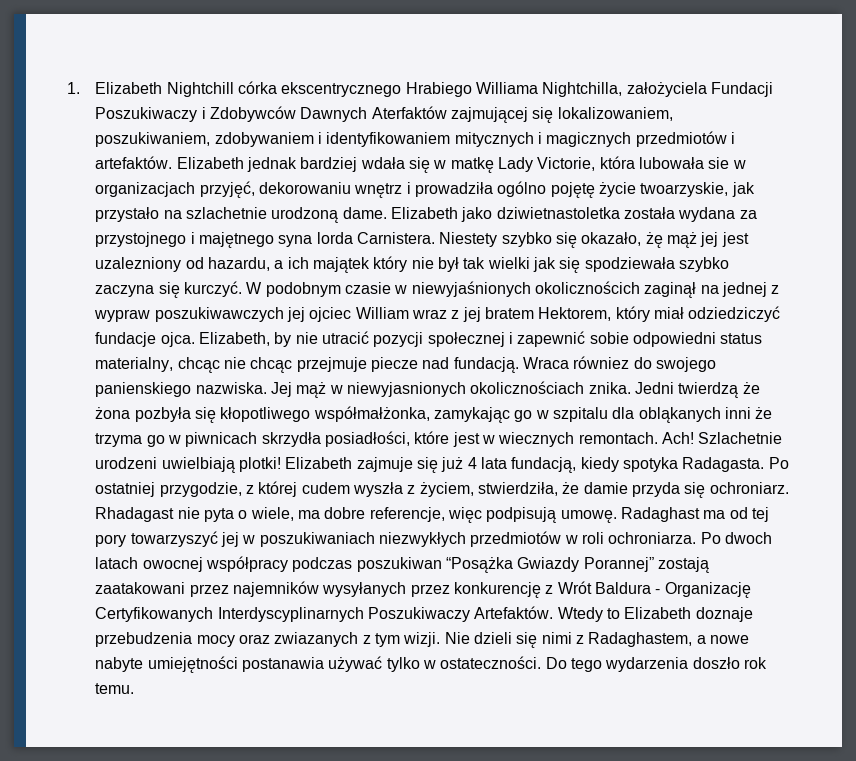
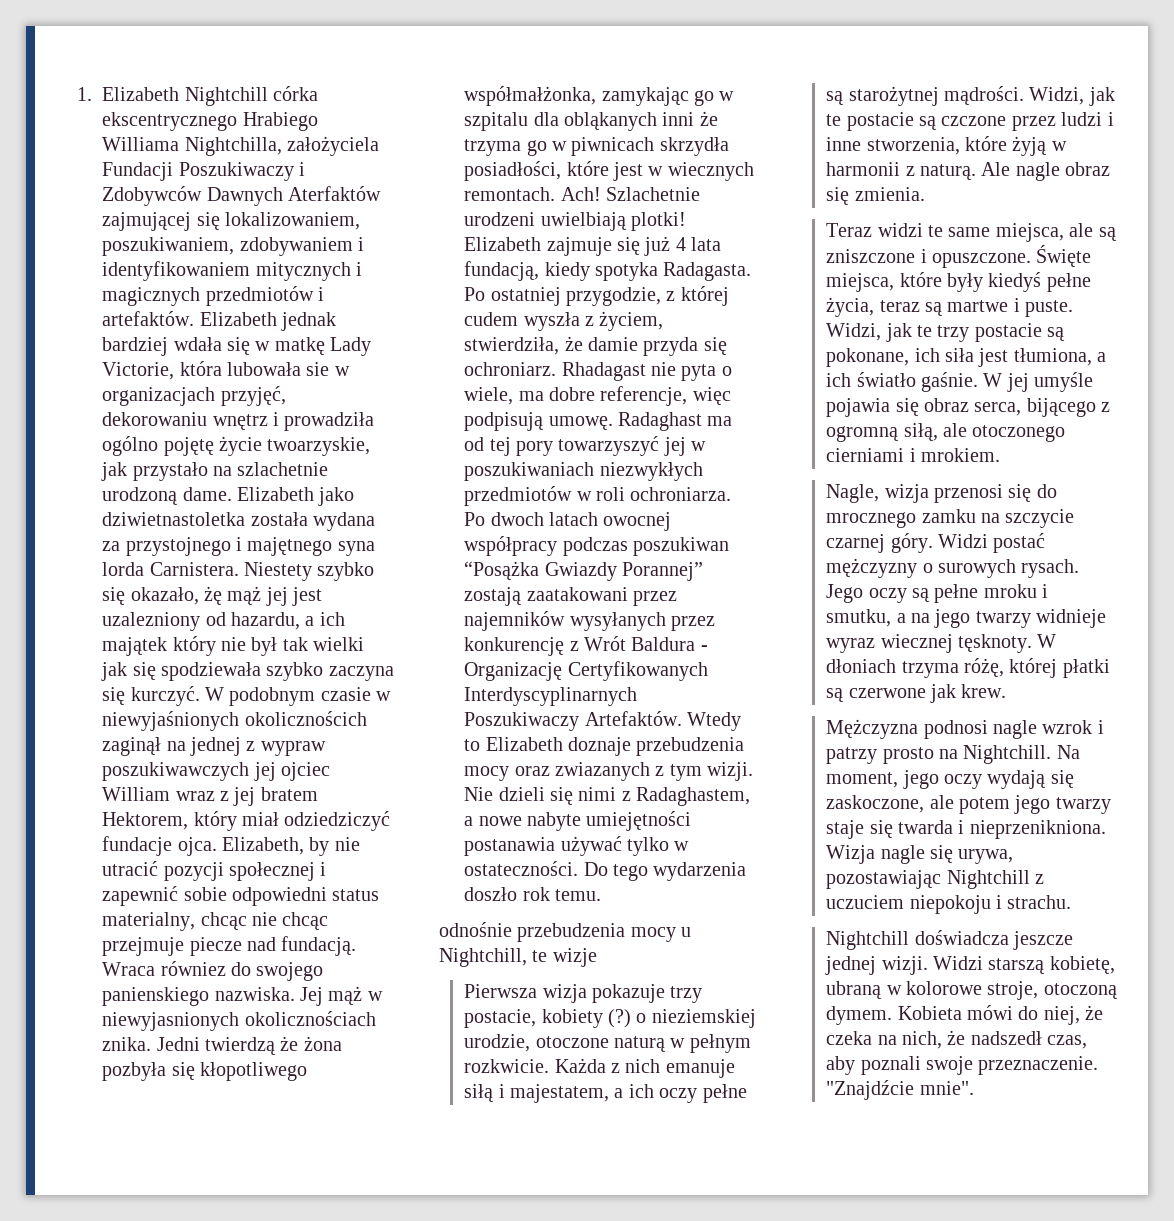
+ odnośnie przebudzenia mocy u Nightchill, te wizje
+ Pierwsza wizja pokazuje trzy postacie, kobiety (?) o nieziemskiej urodzie, otoczone naturą w pełnym rozkwicie. Każda z nich emanuje siłą i majestatem, a ich oczy pełne są starożytnej mądrości. Widzi, jak te postacie są czczone przez ludzi i inne stworzenia, które żyją w harmonii z naturą. Ale nagle obraz się zmienia.
+ Teraz widzi te same miejsca, ale są zniszczone i opuszczone. Święte miejsca, które były kiedyś pełne życia, teraz są martwe i puste. Widzi, jak te trzy postacie są pokonane, ich siła jest tłumiona, a ich światło gaśnie. W jej umyśle pojawia się obraz serca, bijącego z ogromną siłą, ale otoczonego cierniami i mrokiem.
+ Nagle, wizja przenosi się do mrocznego zamku na szczycie czarnej góry. Widzi postać mężczyzny o surowych rysach. Jego oczy są pełne mroku i smutku, a na jego twarzy widnieje wyraz wiecznej tęsknoty. W dłoniach trzyma różę, której płatki są czerwone jak krew.
+ Mężczyzna podnosi nagle wzrok i patrzy prosto na Nightchill. Na moment, jego oczy wydają się zaskoczone, ale potem jego twarzy staje się twarda i nieprzenikniona. Wizja nagle się urywa, pozostawiając Nightchill z uczuciem niepokoju i strachu.
+ Nightchill doświadcza jeszcze jednej wizji. Widzi starszą kobietę, ubraną w kolorowe stroje, otoczoną dymem. Kobieta mówi do niej, że czeka na nich, że nadszedł czas, aby poznali swoje przeznaczenie. "Znajdźcie mnie".

